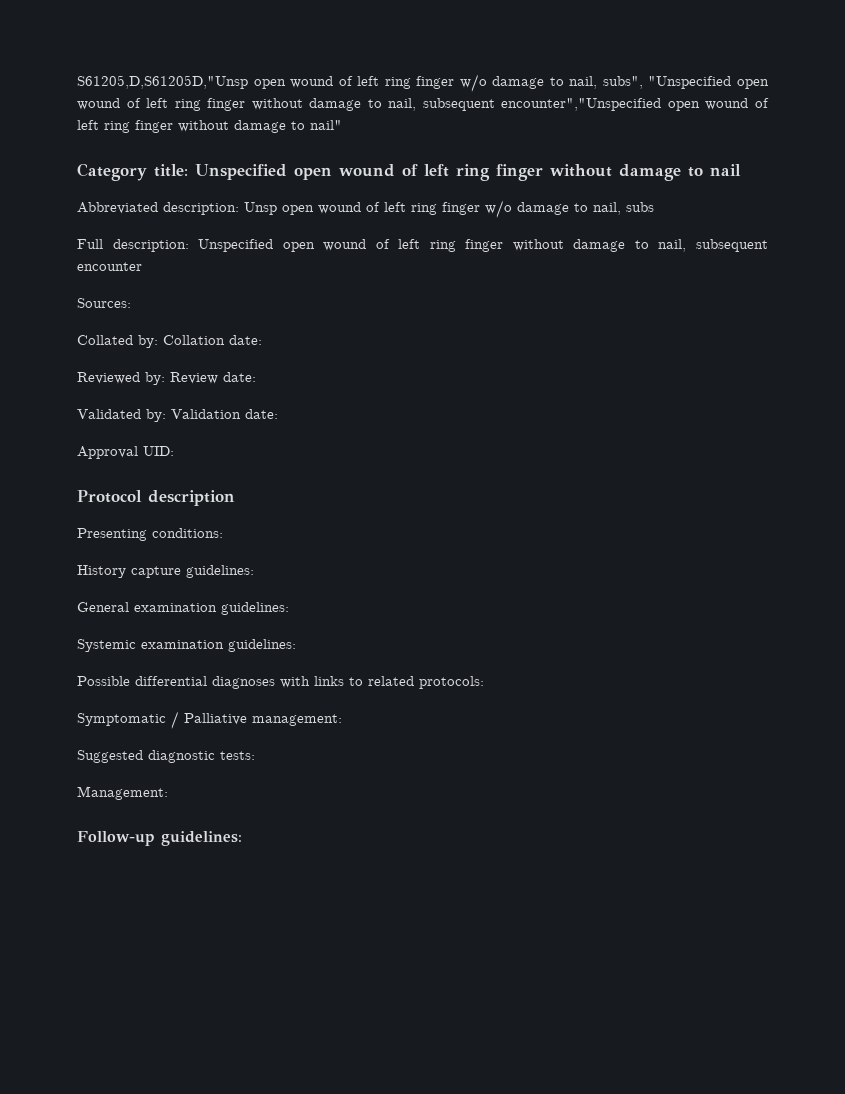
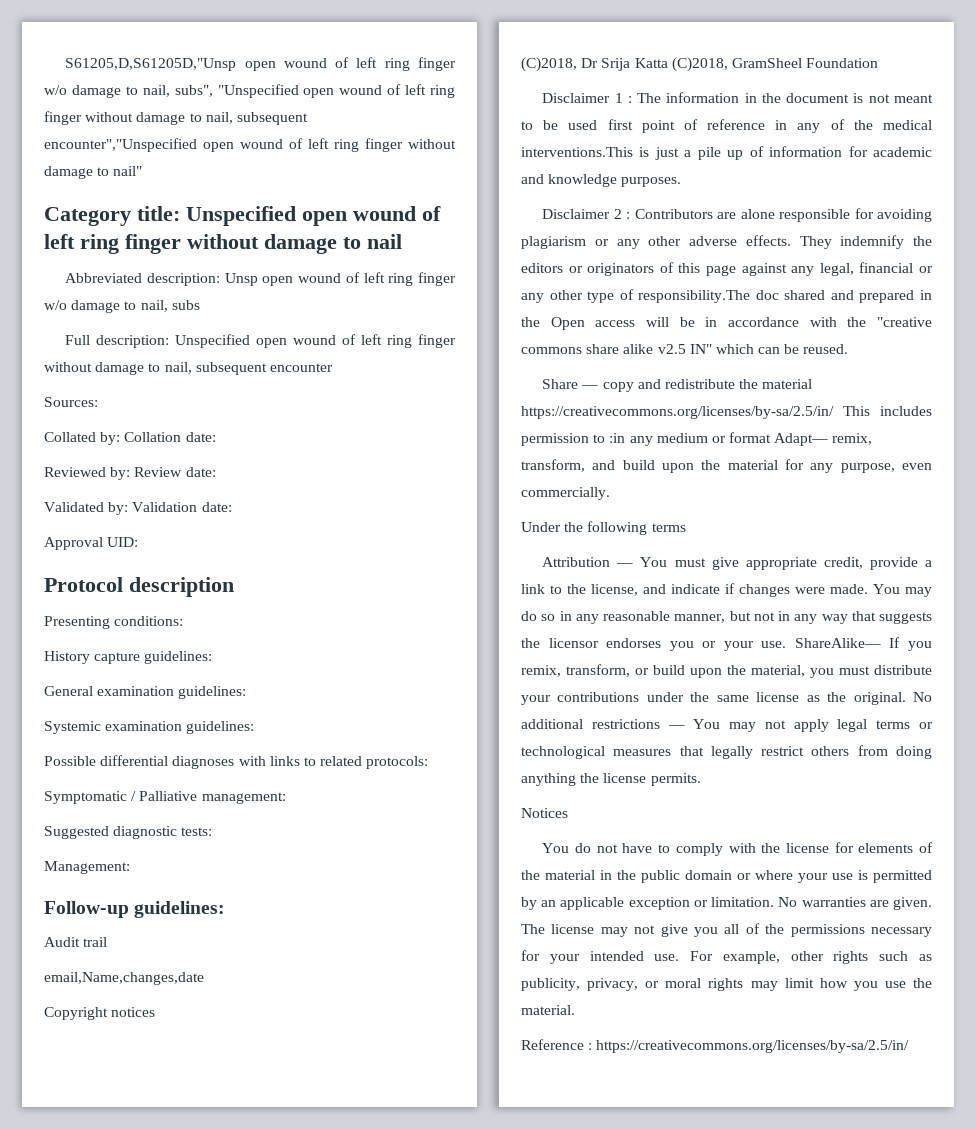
+ Audit trail
+ email,Name,changes,date
+ Copyright notices
+ (C)2018, Dr Srija Katta (C)2018, GramSheel Foundation
+ Disclaimer 1 : The information in the document is not meant to be used first point of reference in any of the medical interventions.This is just a pile up of information for academic and knowledge purposes.
+ Disclaimer 2 : Contributors are alone responsible for avoiding plagiarism or any other adverse effects. They indemnify the editors or originators of this page against any legal, financial or any other type of responsibility.The doc shared and prepared in the Open access will be in accordance with the "creative commons share alike v2.5 IN" which can be reused.
+ Share — copy and redistribute the material https://creativecommons.org/licenses/by-sa/2.5/in/ This includes permission to :in any medium or format Adapt— remix, transform, and build upon the material for any purpose, even commercially.
+ Under the following terms
+ Attribution — You must give appropriate credit, provide a link to the license, and indicate if changes were made. You may do so in any reasonable manner, but not in any way that suggests the licensor endorses you or your use. ShareAlike— If you remix, transform, or build upon the material, you must distribute your contributions under the same license as the original. No additional restrictions — You may not apply legal terms or technological measures that legally restrict others from doing anything the license permits.
+ Notices
+ You do not have to comply with the license for elements of the material in the public domain or where your use is permitted by an applicable exception or limitation. No warranties are given. The license may not give you all of the permissions necessary for your intended use. For example, other rights such as publicity, privacy, or moral rights may limit how you use the material.
+ Reference : https://creativecommons.org/licenses/by-sa/2.5/in/

